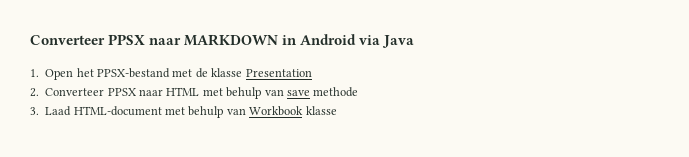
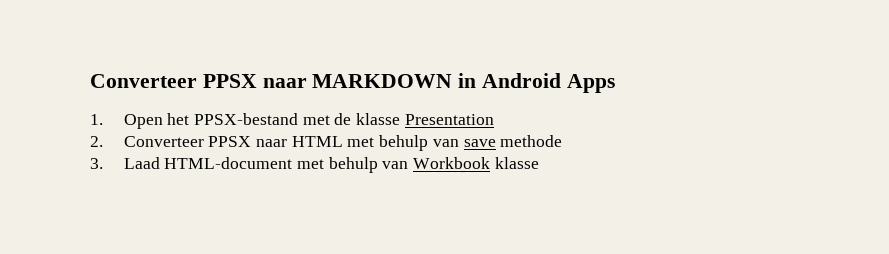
- Converteer PPSX naar MARKDOWN in Android via Java
+ Converteer PPSX naar MARKDOWN in Android Apps

